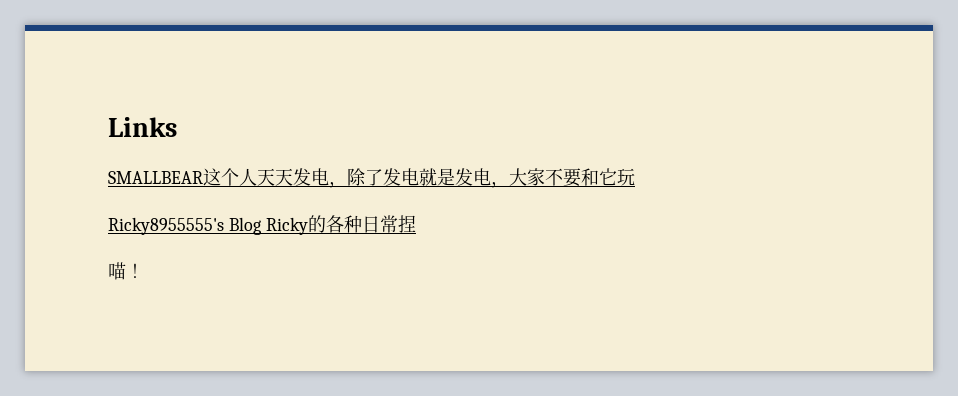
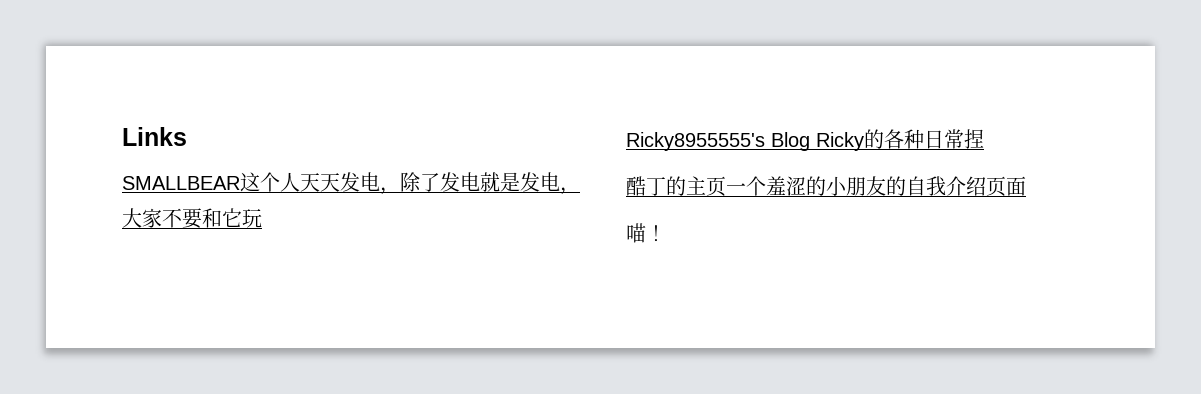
+ 酷丁的主页一个羞涩的小朋友的自我介绍页面

